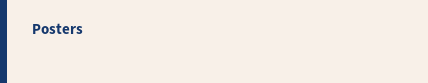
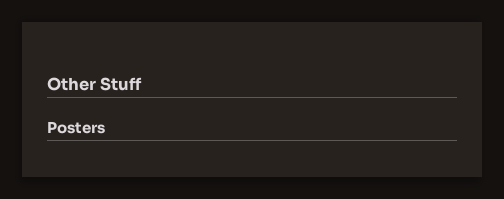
+ Other Stuff

